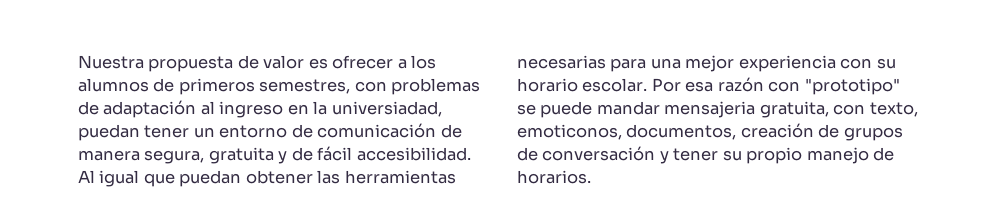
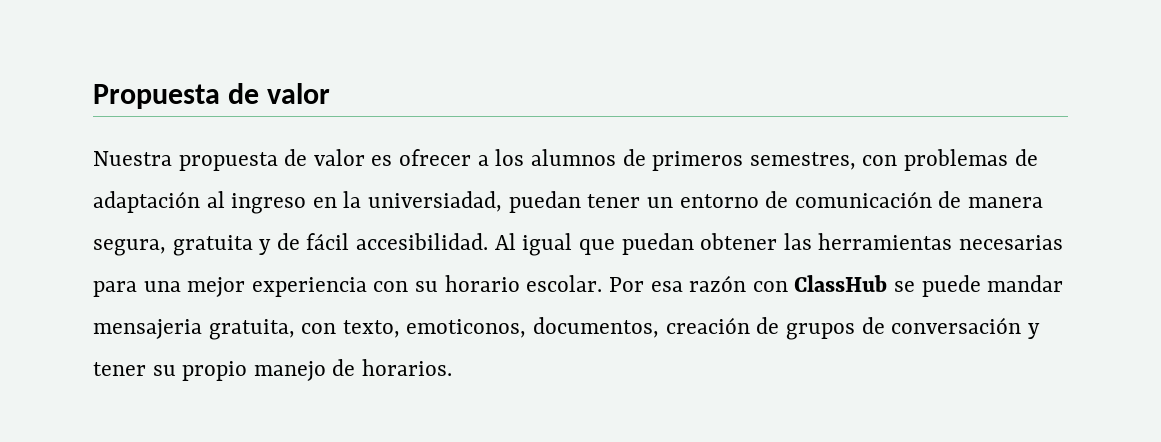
+ Propuesta de valor
- Por esa razón con "prototipo" se puede mandar mensajeria gratuita, con texto, emoticonos, documentos, creación de grupos de conversación y tener su propio manejo de horarios.
+ Por esa razón con ClassHub se puede mandar mensajeria gratuita, con texto, emoticonos, documentos, creación de grupos de conversación y tener su propio manejo de horarios.

